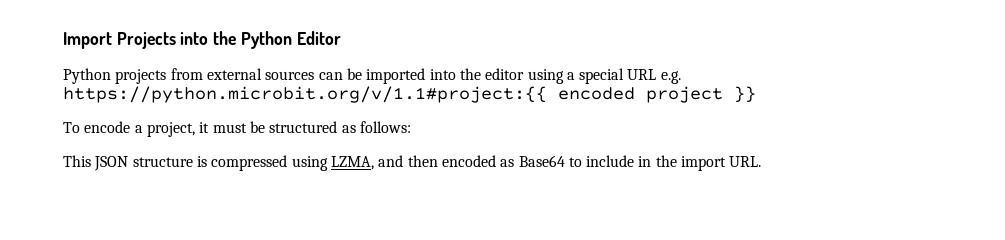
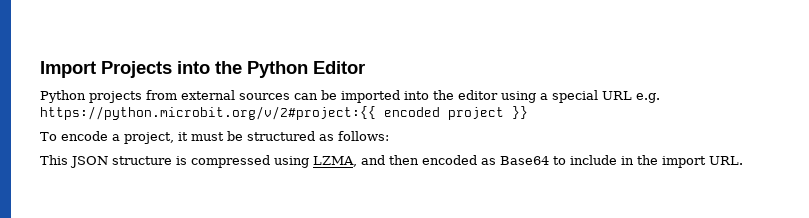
- Python projects from external sources can be imported into the editor using a special URL e.g. https://python.microbit.org/v/1.1#project:{{ encoded project }}
+ Python projects from external sources can be imported into the editor using a special URL e.g. https://python.microbit.org/v/2#project:{{ encoded project }}

